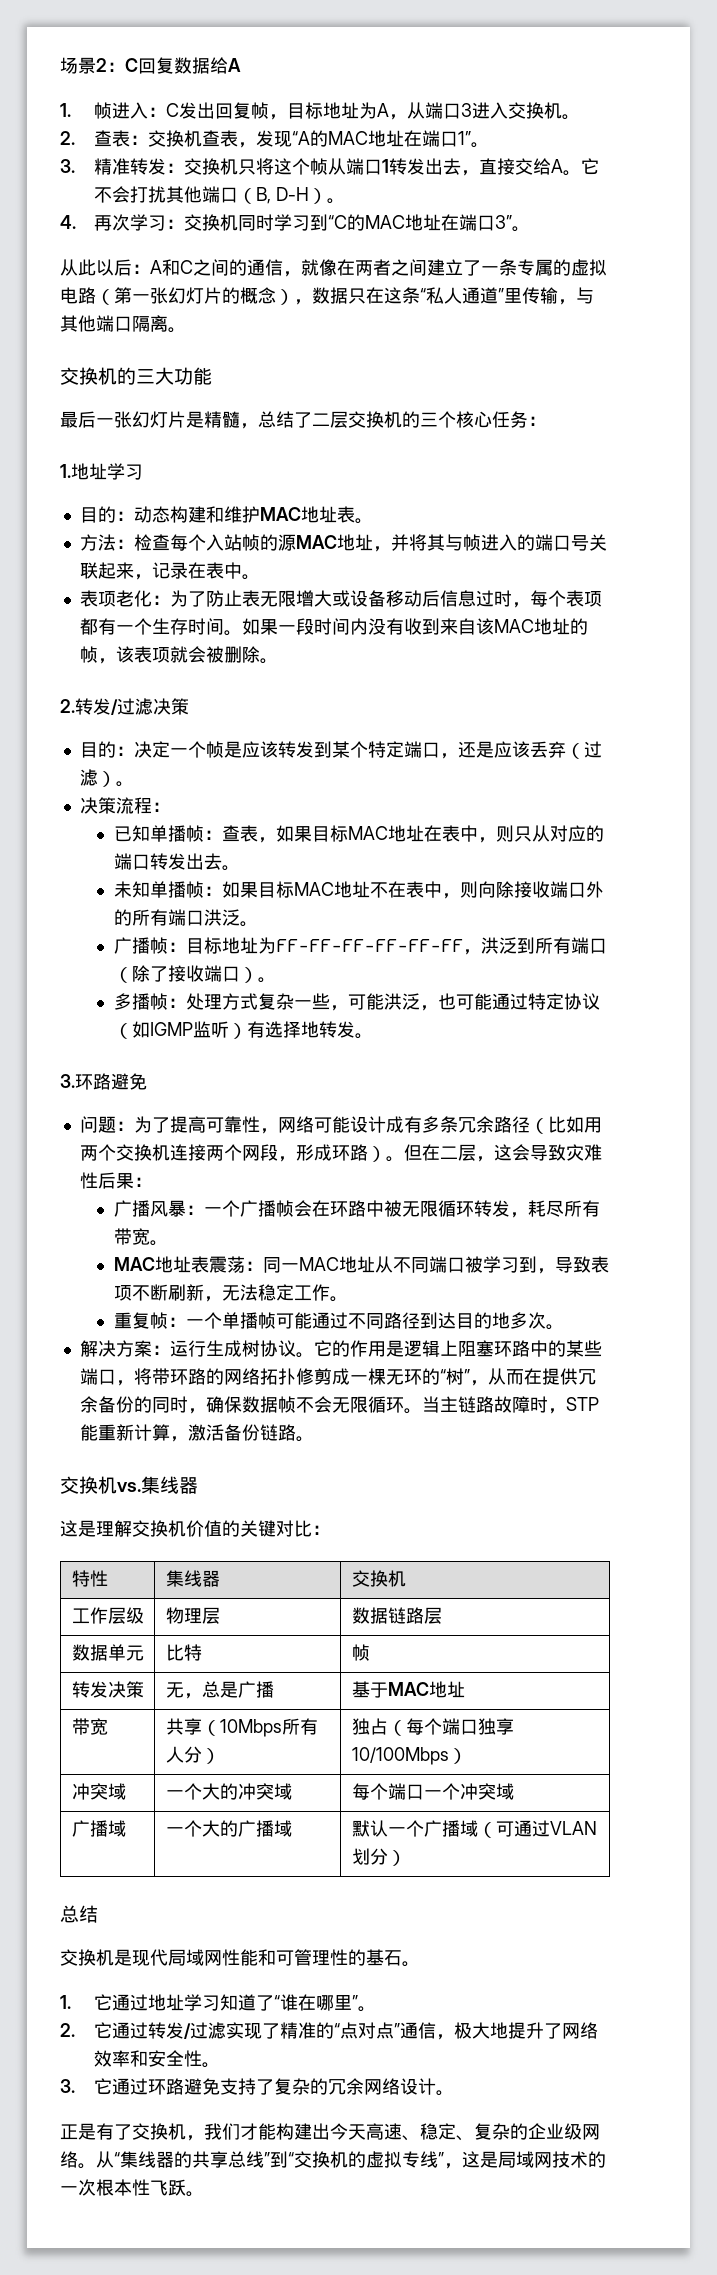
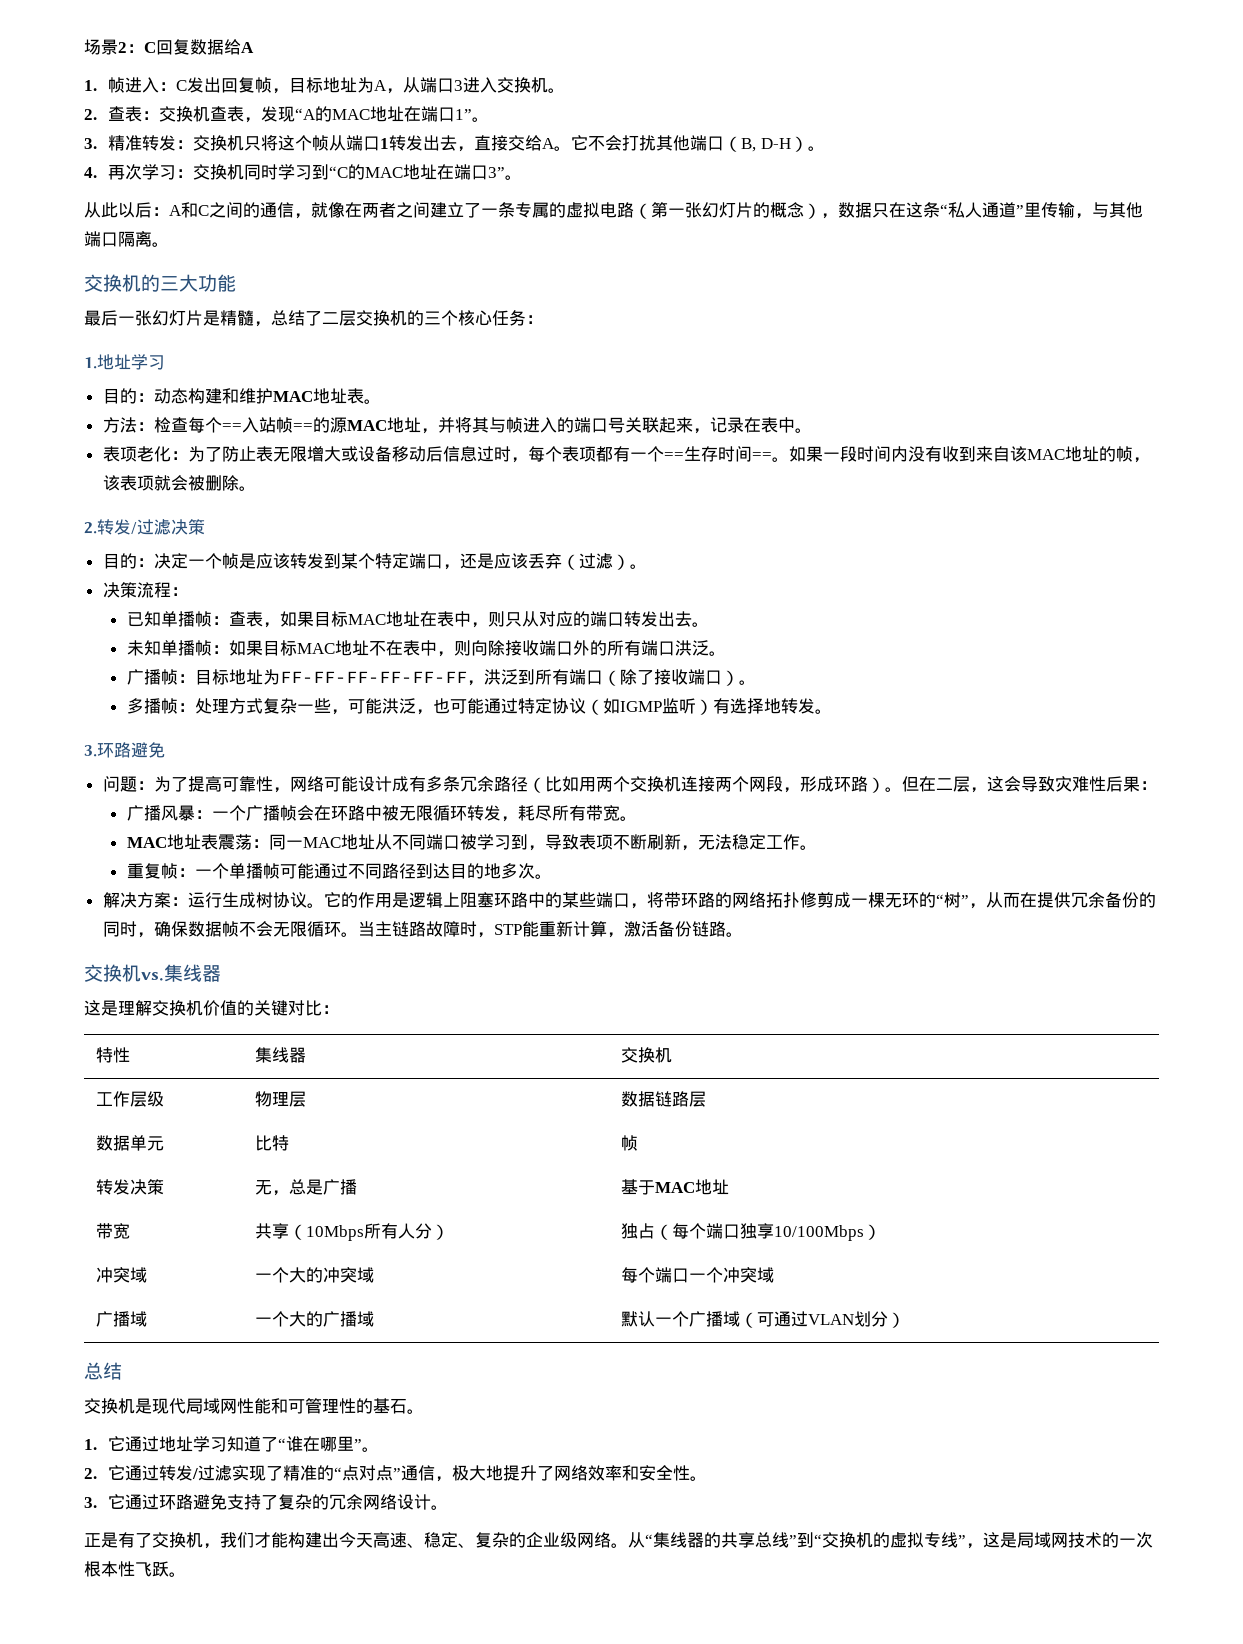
- 方法：检查每个入站帧的源MAC地址，并将其与帧进入的端口号关联起来，记录在表中。
+ 方法：检查每个==入站帧==的源MAC地址，并将其与帧进入的端口号关联起来，记录在表中。
- 表项老化：为了防止表无限增大或设备移动后信息过时，每个表项都有一个生存时间。
+ 表项老化：为了防止表无限增大或设备移动后信息过时，每个表项都有一个==生存时间==。

